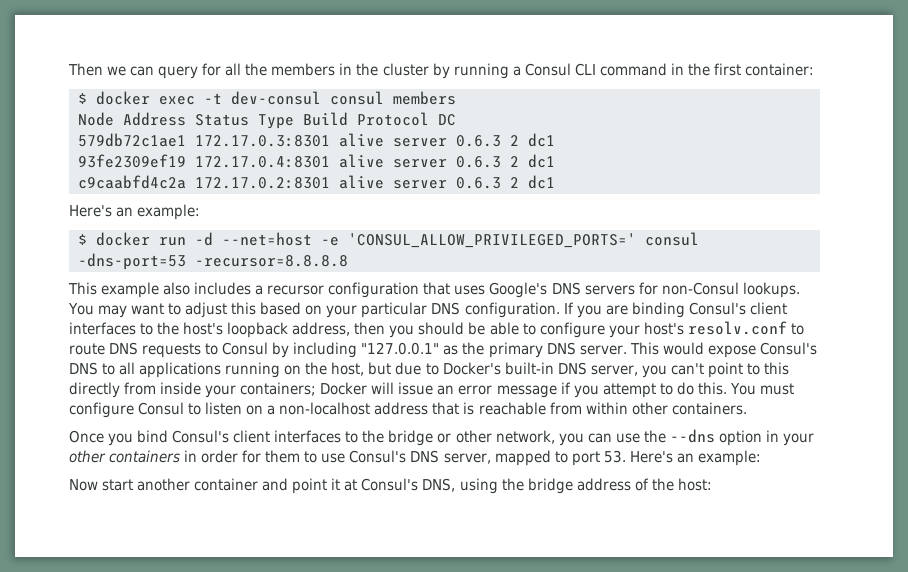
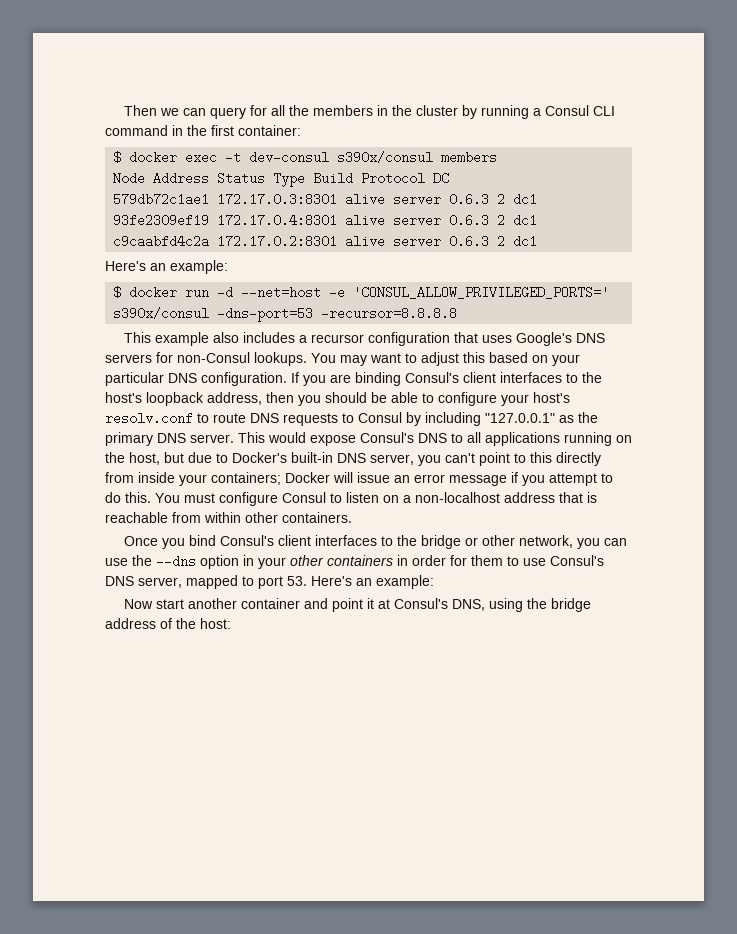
- $ docker exec -t dev-consul consul members
+ $ docker exec -t dev-consul s390x/consul members
- $ docker run -d --net=host -e 'CONSUL_ALLOW_PRIVILEGED_PORTS=' consul -dns-port=53 -recursor=8.8.8.8
+ $ docker run -d --net=host -e 'CONSUL_ALLOW_PRIVILEGED_PORTS=' s390x/consul -dns-port=53 -recursor=8.8.8.8

